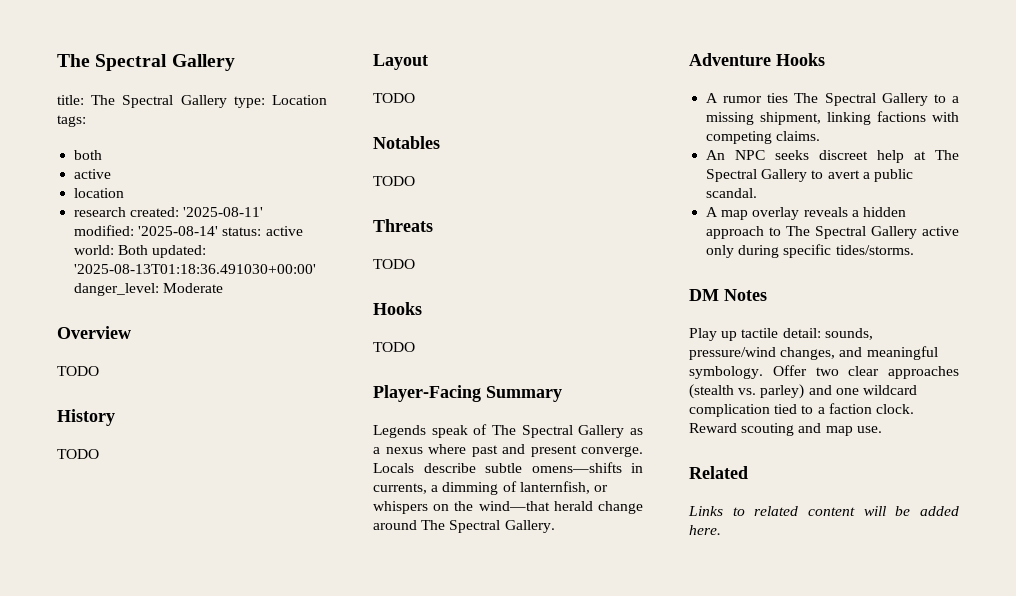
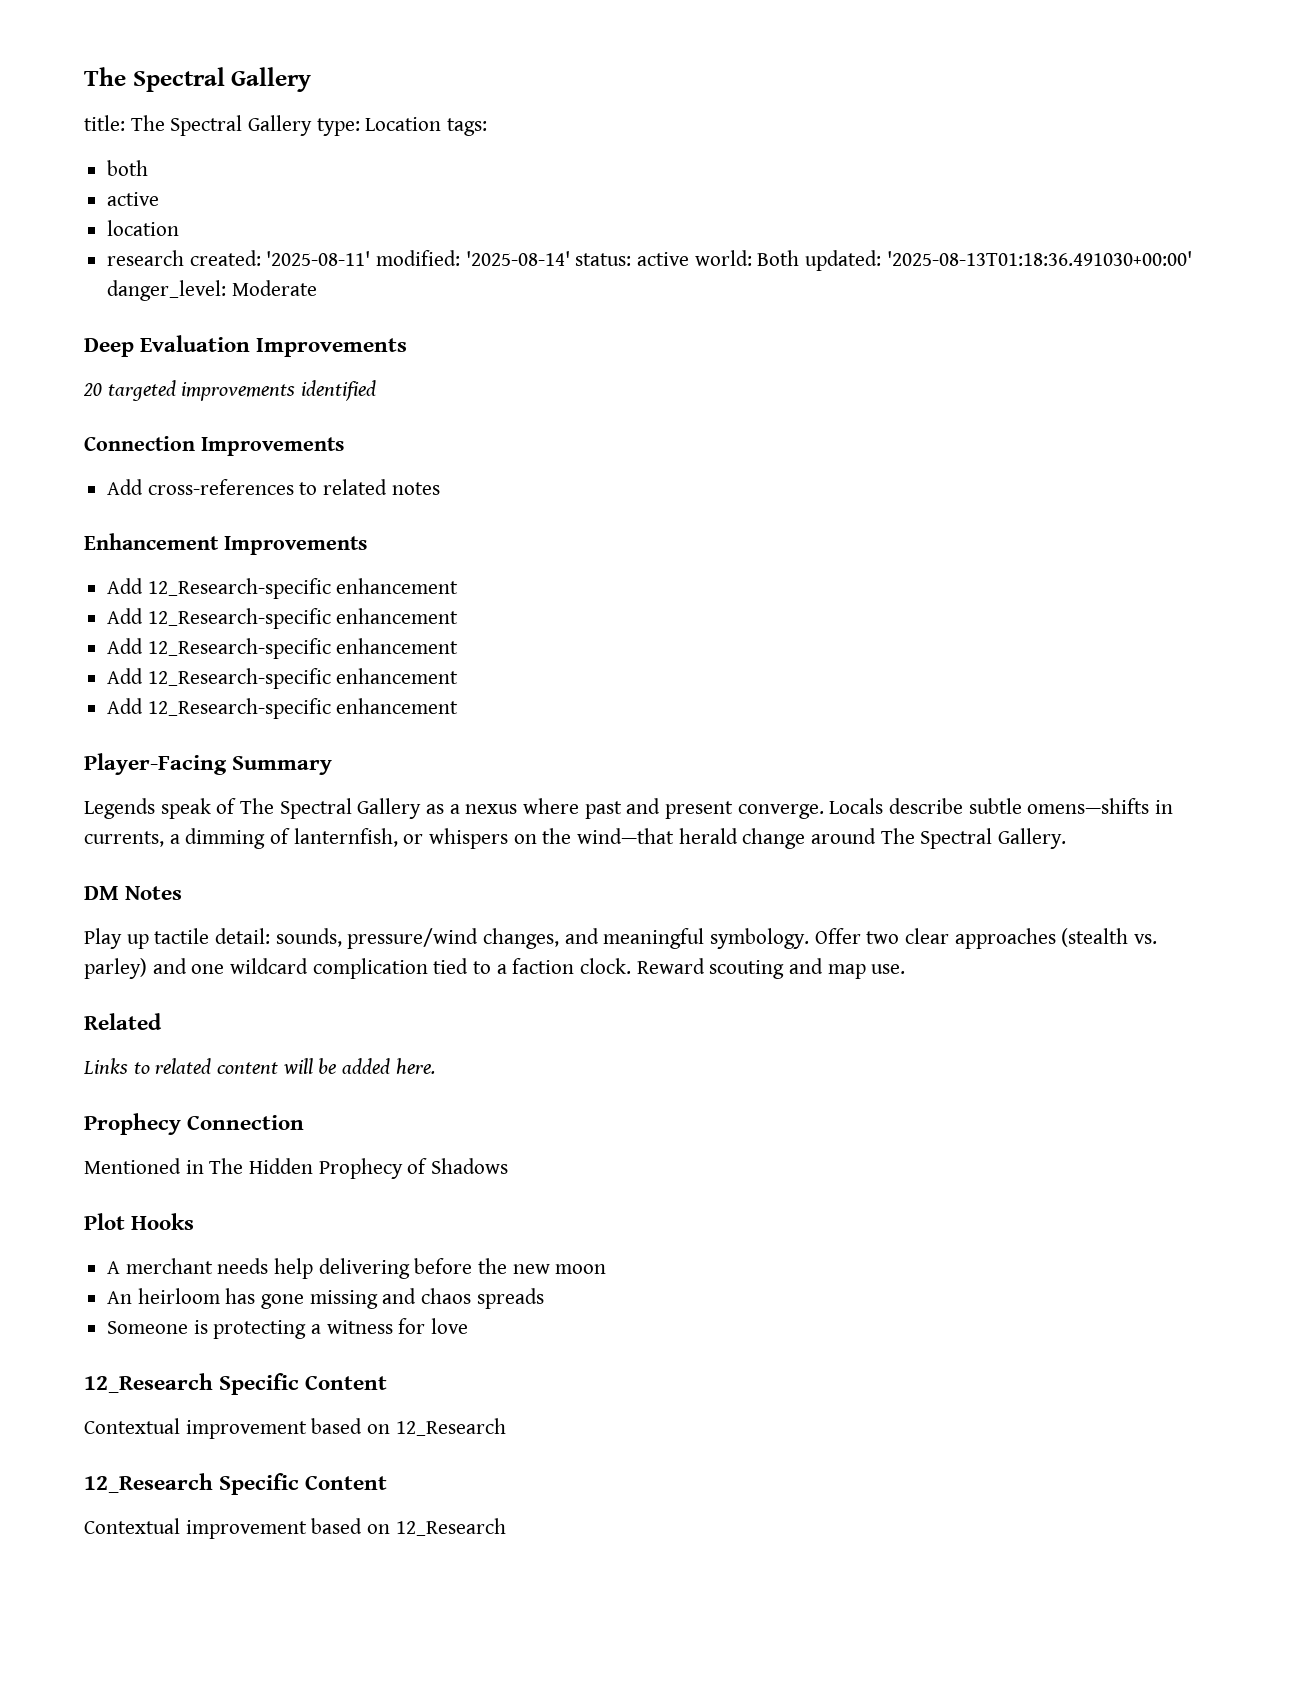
- Overview
- TODO
- History
- TODO
- Layout
- TODO
- Notables
- TODO
- Threats
- TODO
- Hooks
- TODO
+ Deep Evaluation Improvements
+ 20 targeted improvements identified
+ Connection Improvements
+ Add cross-references to related notes
+ Enhancement Improvements
+ Add 12_Research-specific enhancement
+ Add 12_Research-specific enhancement
+ Add 12_Research-specific enhancement
+ Add 12_Research-specific enhancement
+ Add 12_Research-specific enhancement
- Adventure Hooks
- A rumor ties The Spectral Gallery to a missing shipment, linking factions with competing claims.
- An NPC seeks discreet help at The Spectral Gallery to avert a public scandal.
- A map overlay reveals a hidden approach to The Spectral Gallery active only during specific tides/storms.
+ Prophecy Connection
+ Mentioned in The Hidden Prophecy of Shadows
+ Plot Hooks
+ A merchant needs help delivering before the new moon
+ An heirloom has gone missing and chaos spreads
+ Someone is protecting a witness for love
+ 12_Research Specific Content
+ Contextual improvement based on 12_Research
+ 12_Research Specific Content
+ Contextual improvement based on 12_Research

